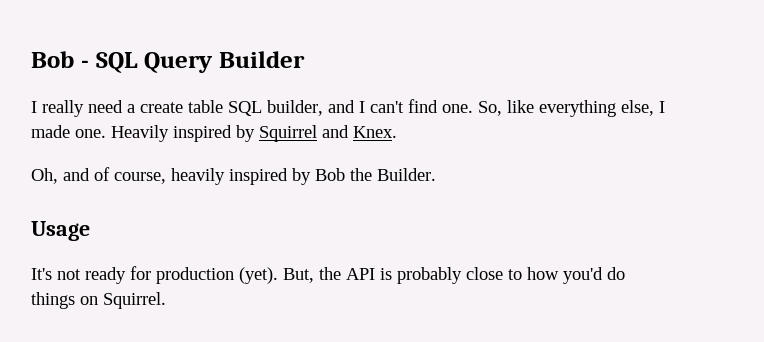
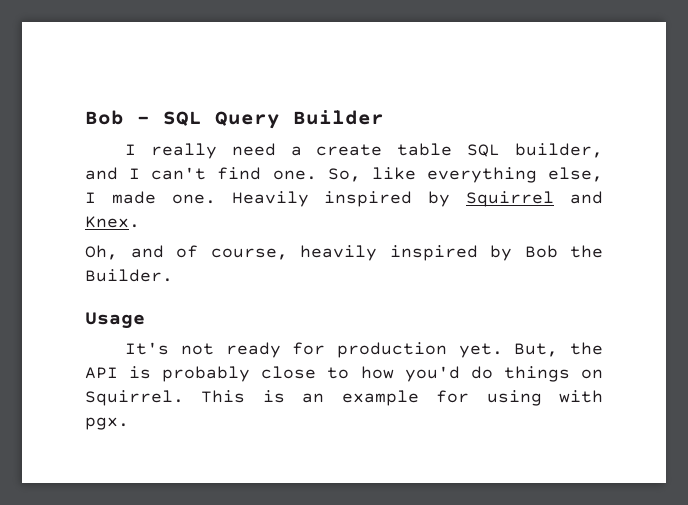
- It's not ready for production (yet).
+ It's not ready for production yet.
+ This is an example for using with pgx.

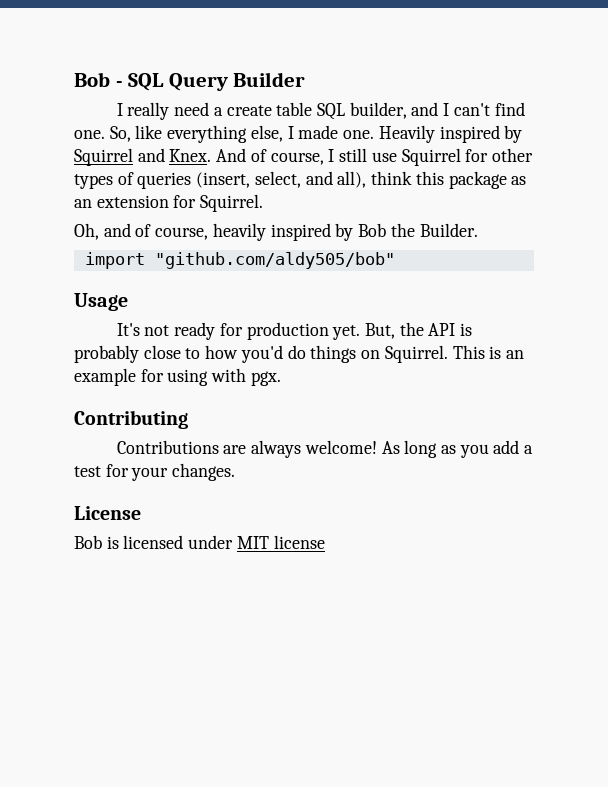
+ And of course, I still use Squirrel for other types of queries (insert, select, and all), think this package as an extension for Squirrel.
+ import "github.com/aldy505/bob"
+ Contributing
+ Contributions are always welcome! As long as you add a test for your changes.
+ License
+ Bob is licensed under MIT license

